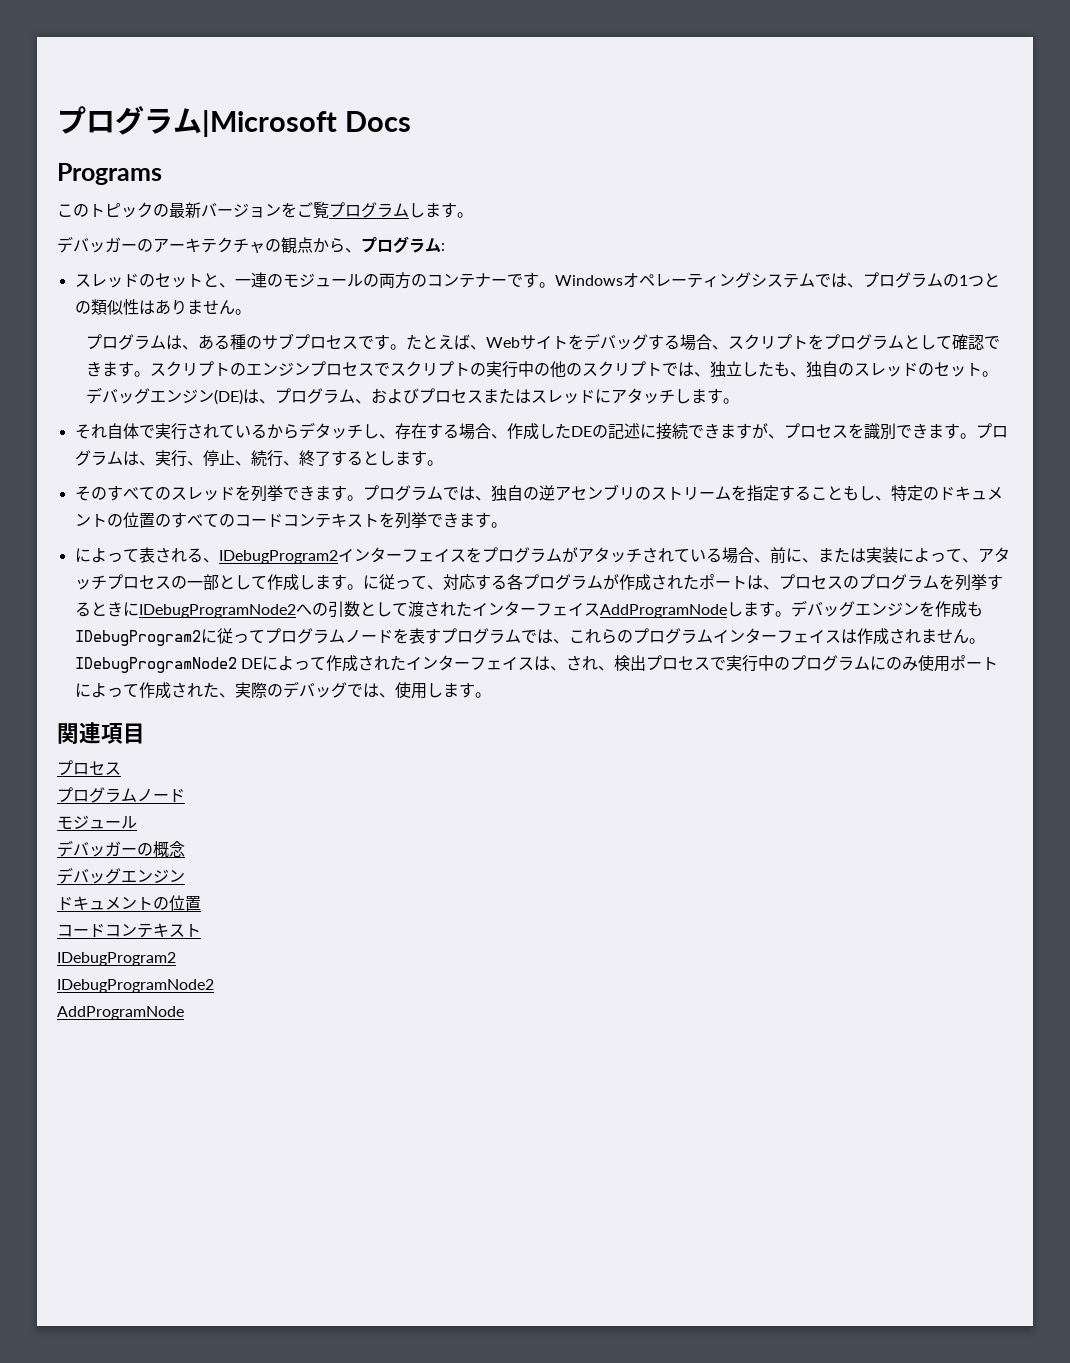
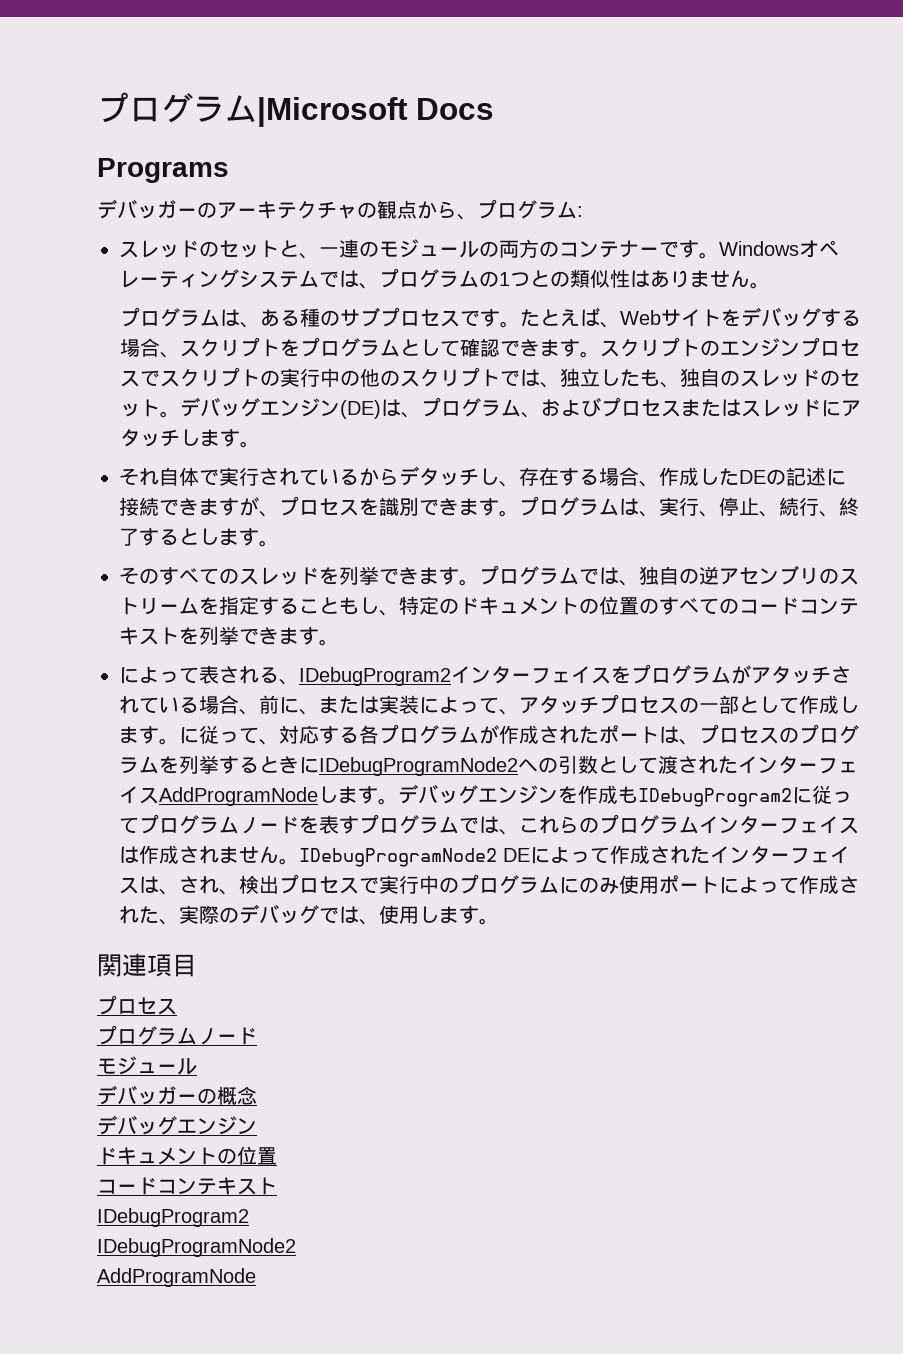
- このトピックの最新バージョンをご覧プログラムします。

